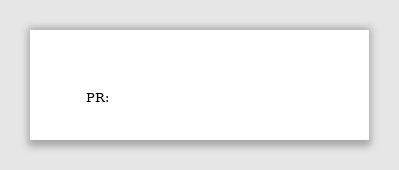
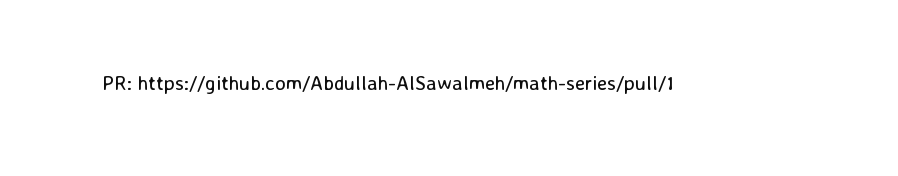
- PR:
+ PR: https://github.com/Abdullah-AlSawalmeh/math-series/pull/1

